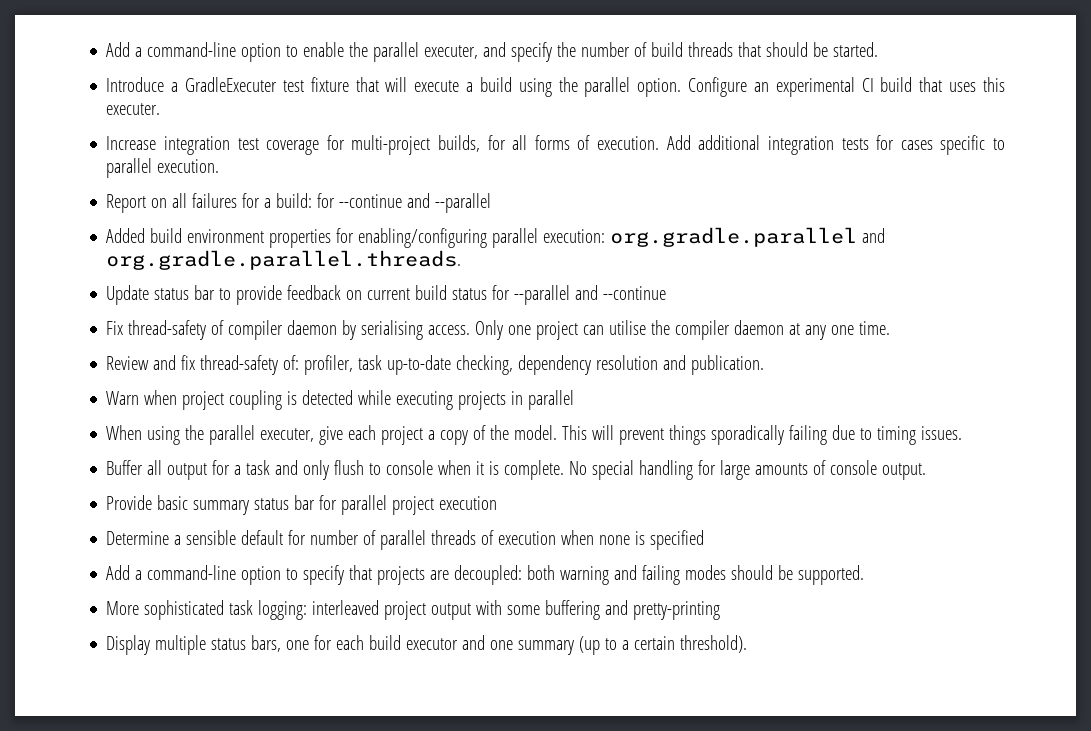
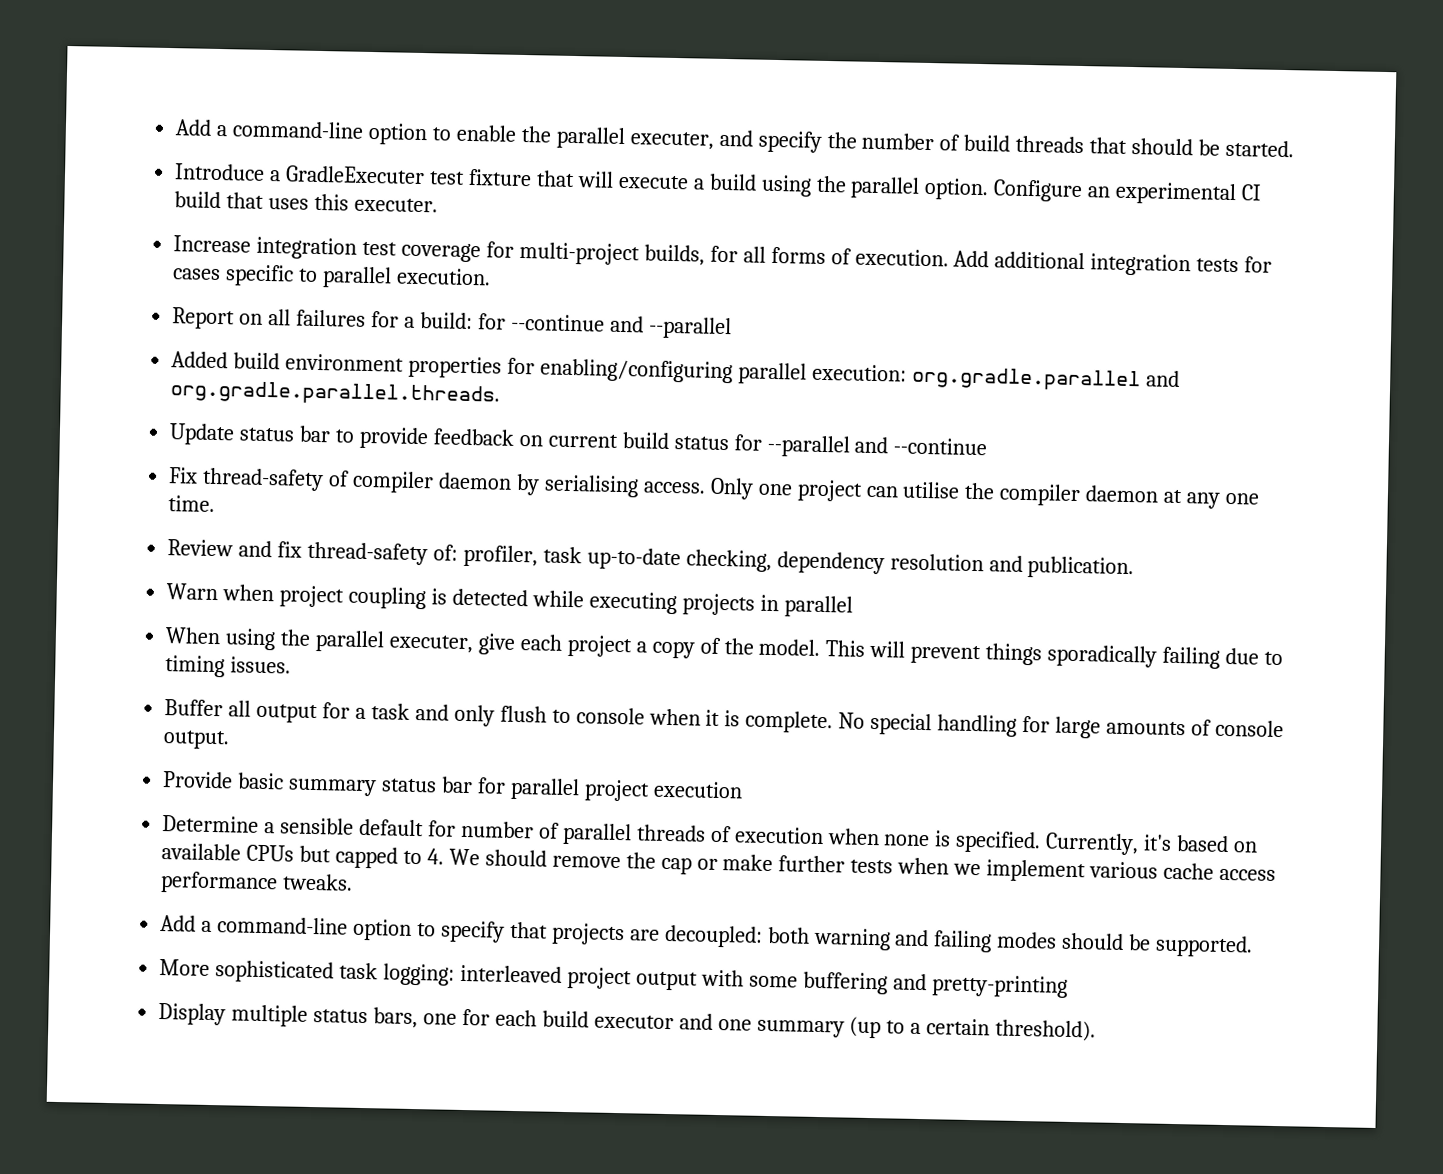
- Determine a sensible default for number of parallel threads of execution when none is specified
+ Determine a sensible default for number of parallel threads of execution when none is specified. Currently, it's based on available CPUs but capped to 4. We should remove the cap or make further tests when we implement various cache access performance tweaks.

